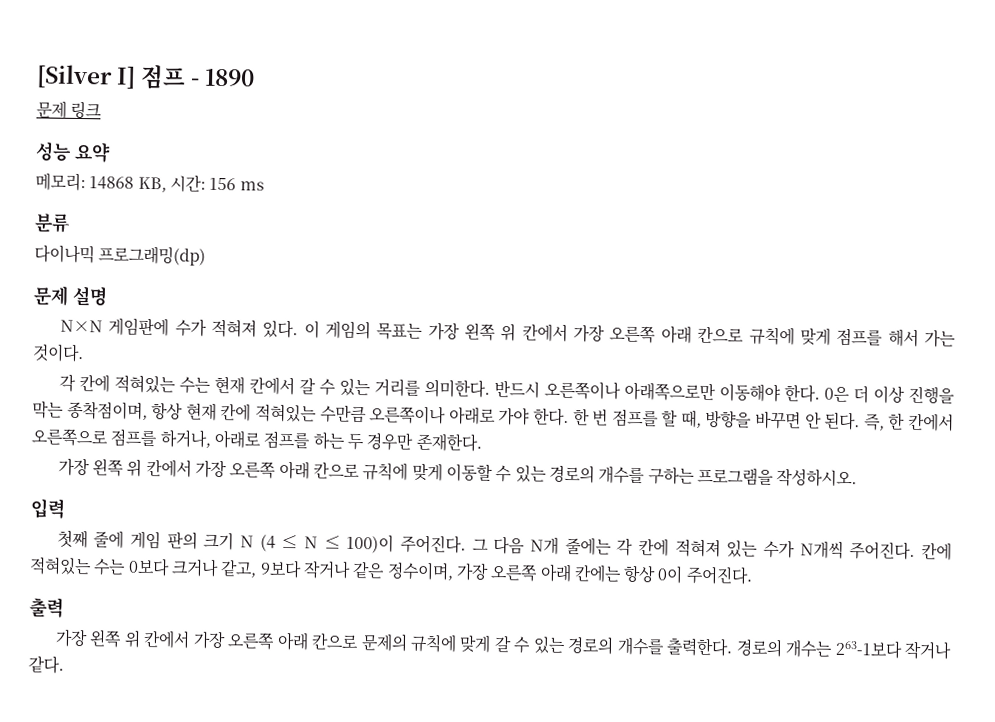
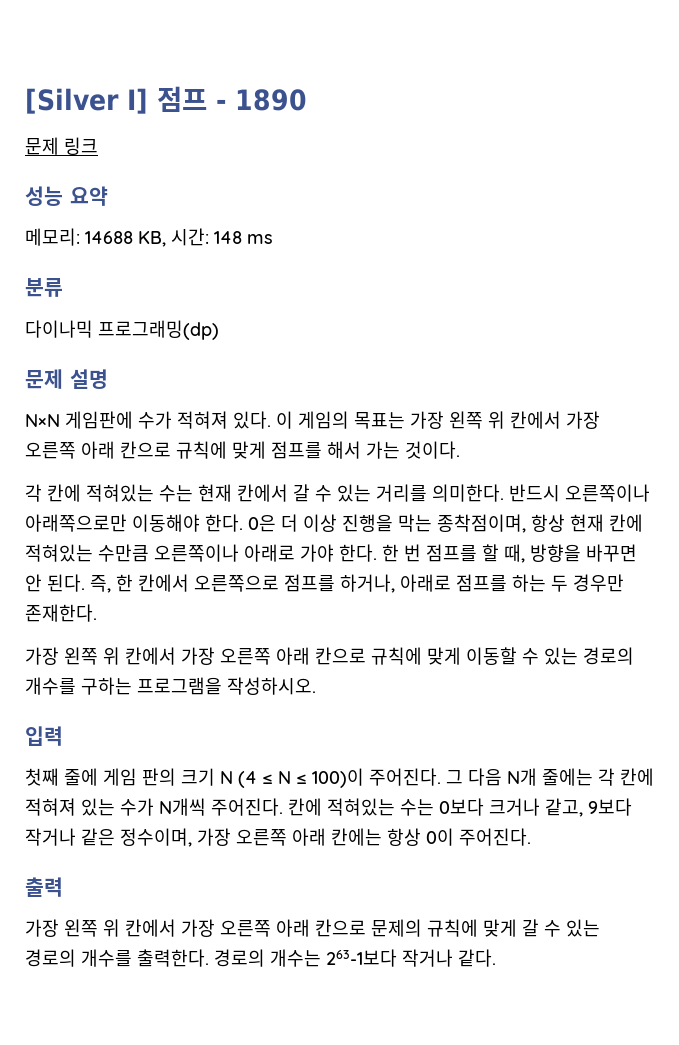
- 메모리: 14868 KB, 시간: 156 ms
+ 메모리: 14688 KB, 시간: 148 ms

